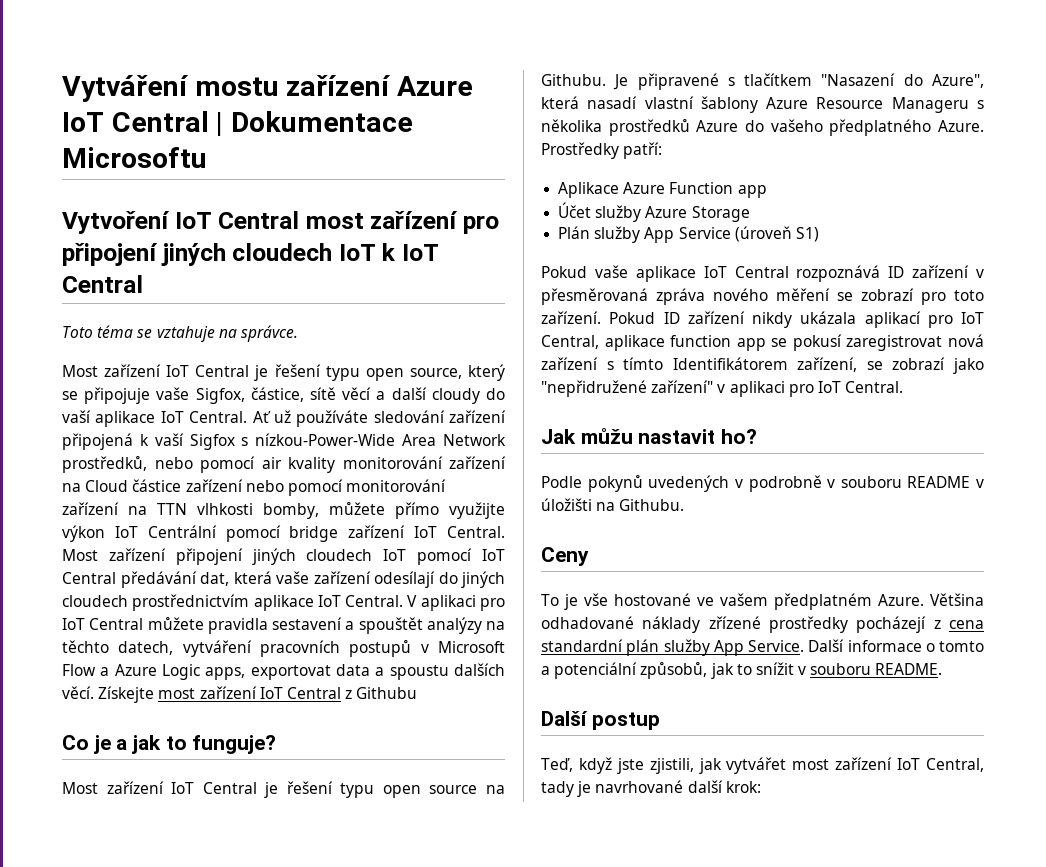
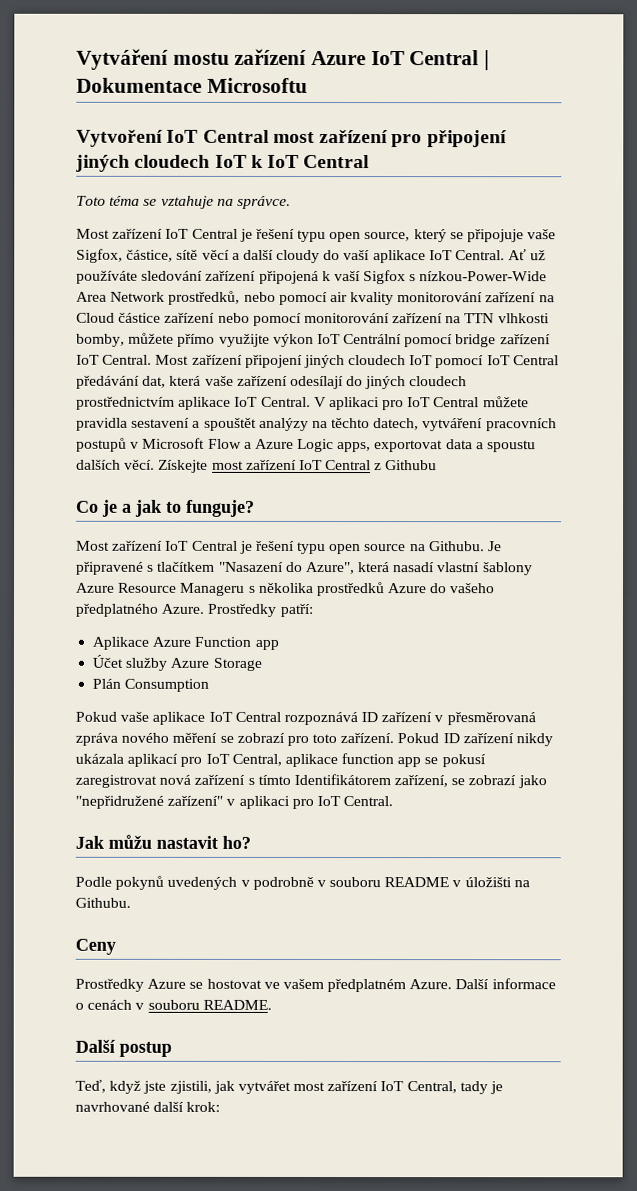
- Plán služby App Service (úroveň S1)
+ Plán Consumption
- To je vše hostované ve vašem předplatném Azure. Většina odhadované náklady zřízené prostředky pocházejí z cena standardní plán služby App Service. Další informace o tomto a potenciální způsobů, jak to snížit v souboru README.
+ Prostředky Azure se hostovat ve vašem předplatném Azure. Další informace o cenách v souboru README.

